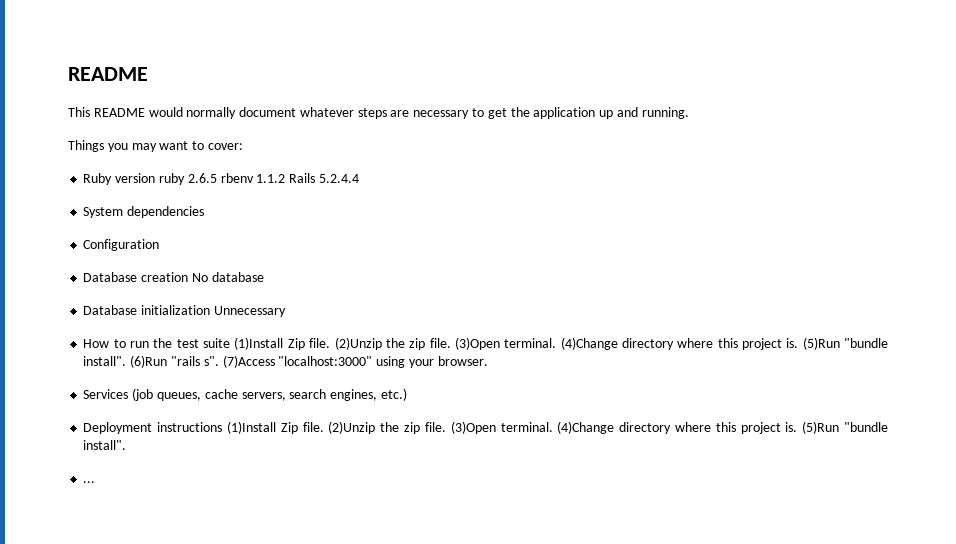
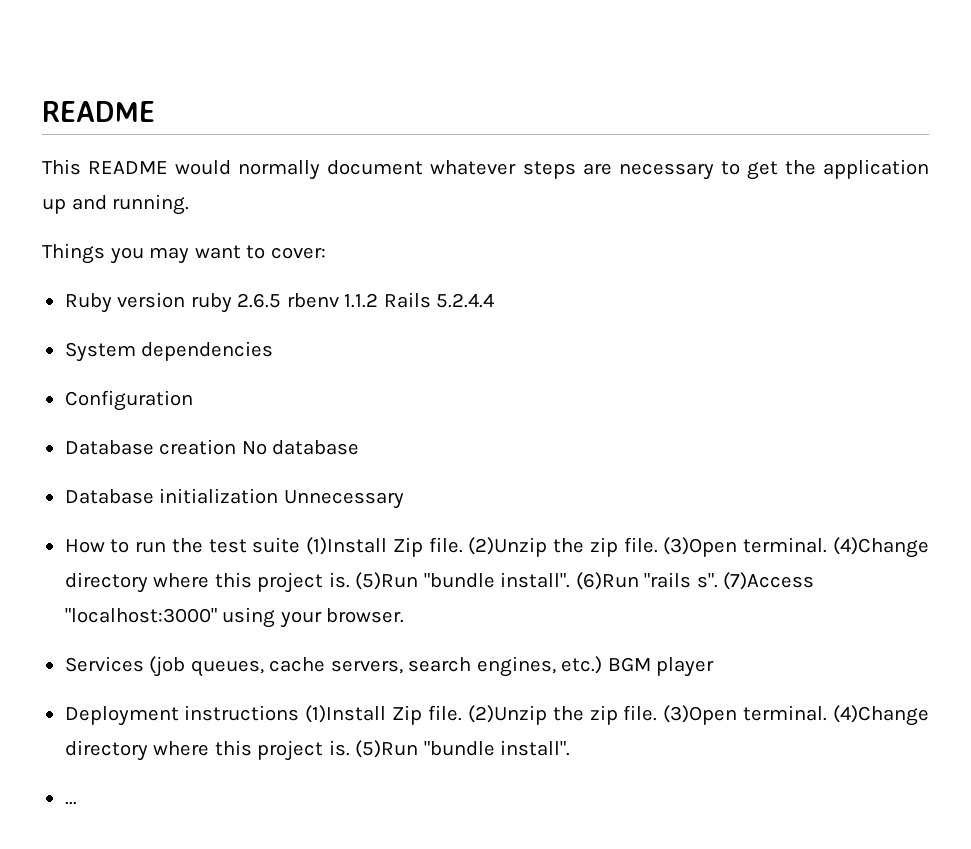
- Services (job queues, cache servers, search engines, etc.)
+ Services (job queues, cache servers, search engines, etc.) BGM player

